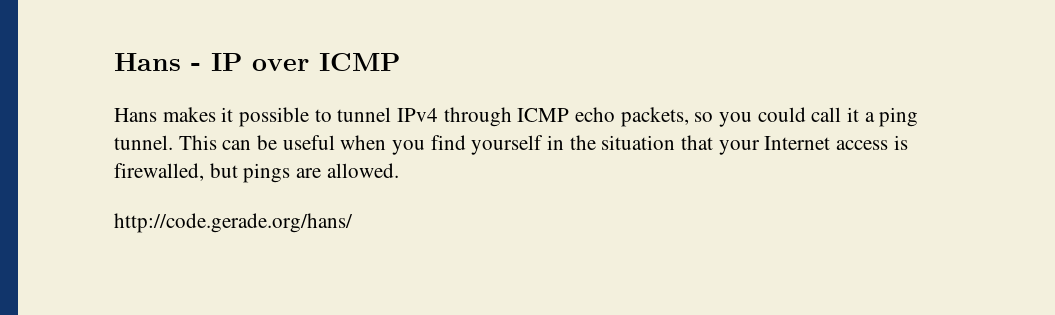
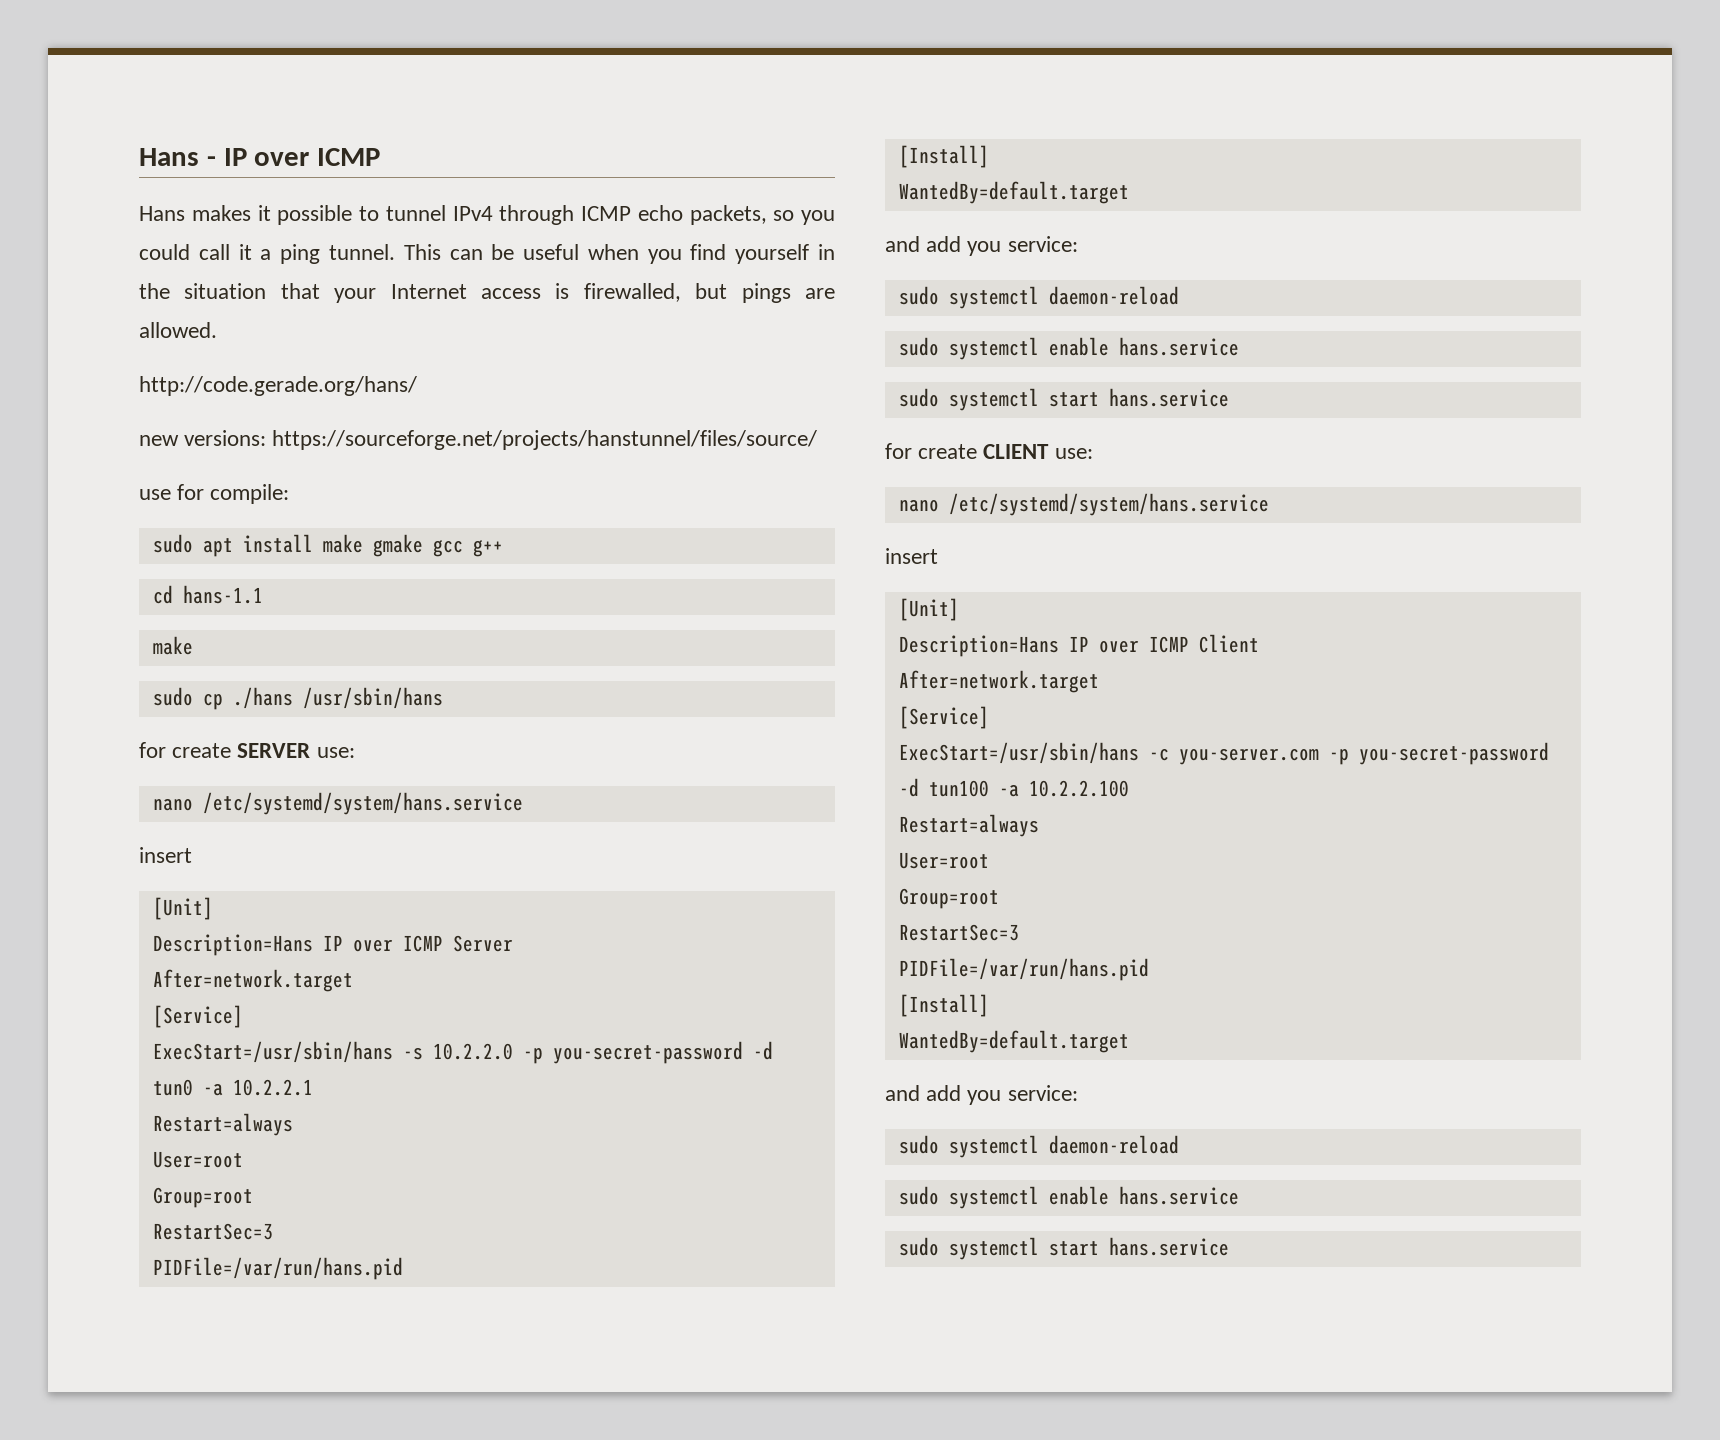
+ new versions: https://sourceforge.net/projects/hanstunnel/files/source/
+ use for compile:
+ sudo apt install make gmake gcc g++
+ cd hans-1.1
+ make
+ sudo cp ./hans /usr/sbin/hans
+ for create SERVER use:
+ nano /etc/systemd/system/hans.service
+ insert
+ [Unit]
+ Description=Hans IP over ICMP Server
+ After=network.target
+ [Service]
+ ExecStart=/usr/sbin/hans -s 10.2.2.0 -p you-secret-password -d tun0 -a 10.2.2.1
+ Restart=always
+ User=root
+ Group=root
+ RestartSec=3
+ PIDFile=/var/run/hans.pid
+ [Install]
+ WantedBy=default.target
+ and add you service:
+ sudo systemctl daemon-reload
+ sudo systemctl enable hans.service
+ sudo systemctl start hans.service
+ for create CLIENT use:
+ nano /etc/systemd/system/hans.service
+ insert
+ [Unit]
+ Description=Hans IP over ICMP Client
+ After=network.target
+ [Service]
+ ExecStart=/usr/sbin/hans -c you-server.com -p you-secret-password -d tun100 -a 10.2.2.100
+ Restart=always
+ User=root
+ Group=root
+ RestartSec=3
+ PIDFile=/var/run/hans.pid
+ [Install]
+ WantedBy=default.target
+ and add you service:
+ sudo systemctl daemon-reload
+ sudo systemctl enable hans.service
+ sudo systemctl start hans.service

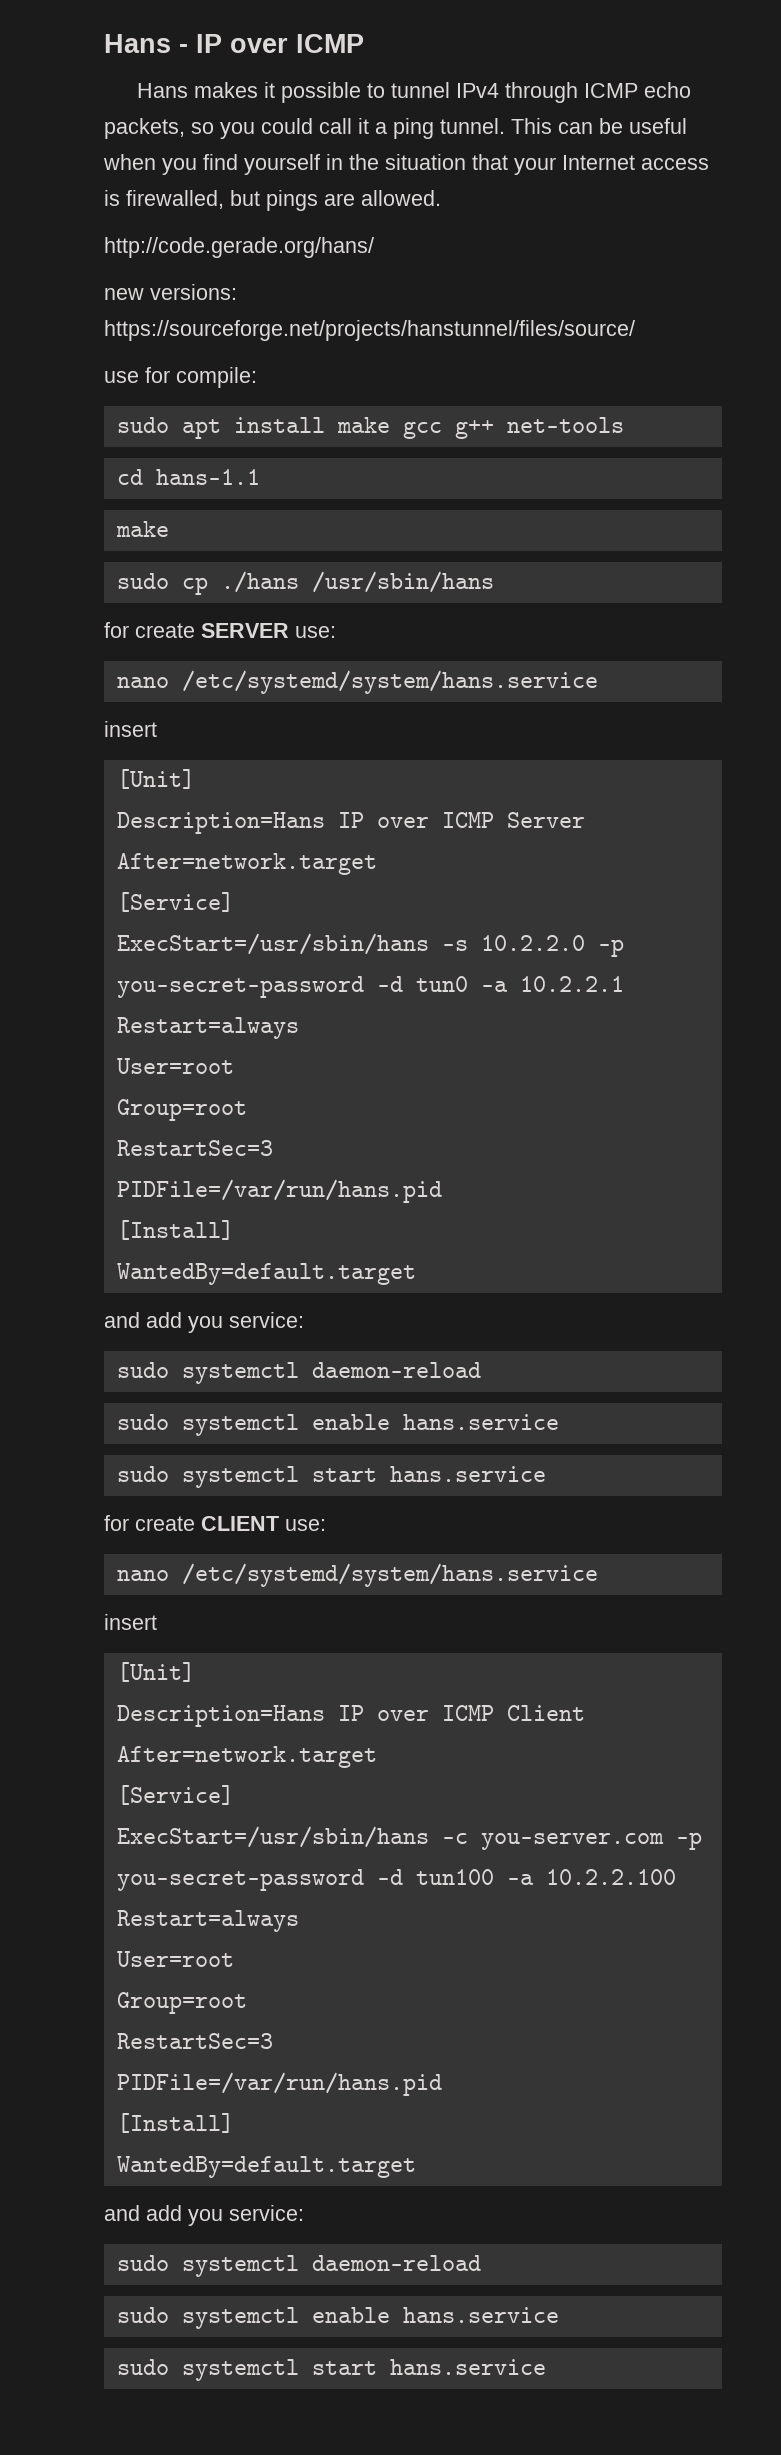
- sudo apt install make gmake gcc g++
+ sudo apt install make gcc g++ net-tools

